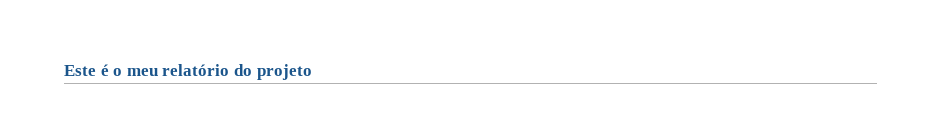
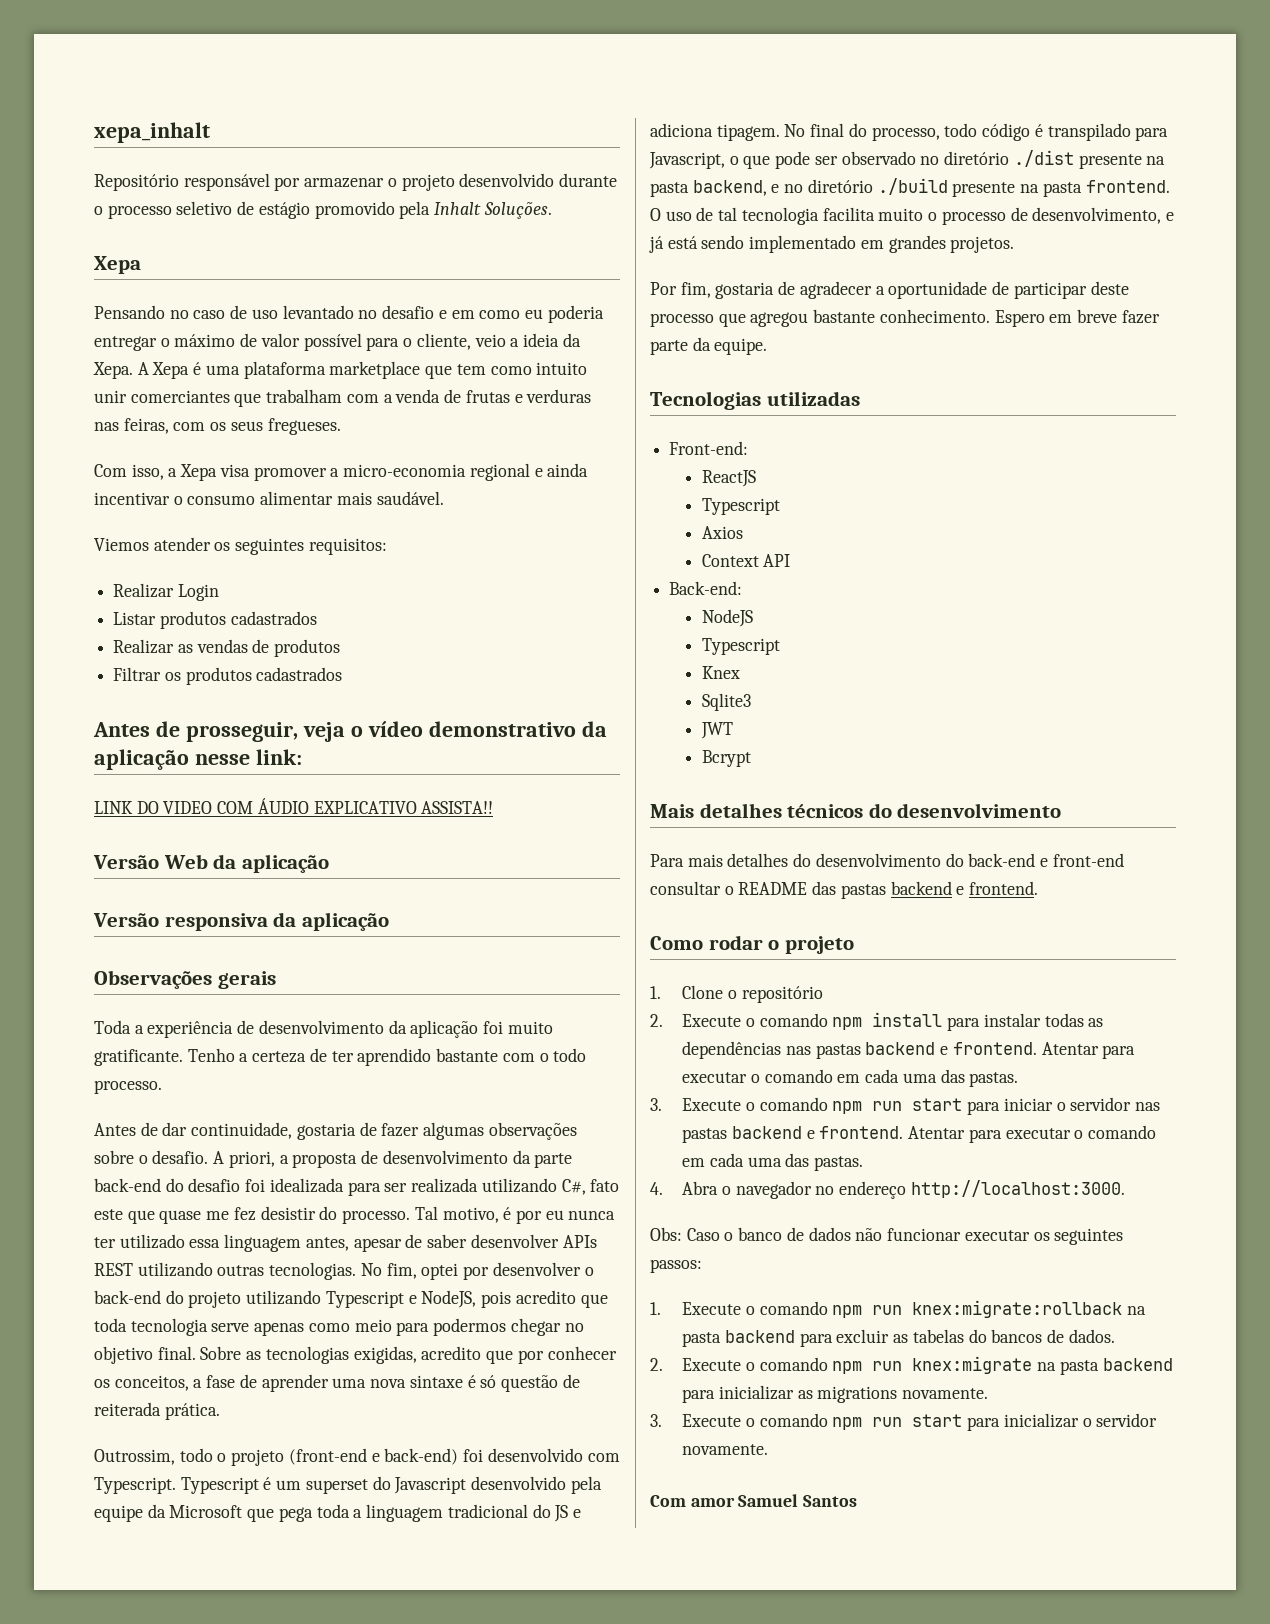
- Este é o meu relatório do projeto
+ xepa_inhalt
+ Repositório responsável por armazenar o projeto desenvolvido durante o processo seletivo de estágio promovido pela Inhalt Soluções.
+ Xepa
+ Pensando no caso de uso levantado no desafio e em como eu poderia entregar o máximo de valor possível para o cliente, veio a ideia da Xepa. A Xepa é uma plataforma marketplace que tem como intuito unir comerciantes que trabalham com a venda de frutas e verduras nas feiras, com os seus fregueses.
+ Com isso, a Xepa visa promover a micro-economia regional e ainda incentivar o consumo alimentar mais saudável.
+ Viemos atender os seguintes requisitos:
+ Realizar Login
+ Listar produtos cadastrados
+ Realizar as vendas de produtos
+ Filtrar os produtos cadastrados
+ Antes de prosseguir, veja o vídeo demonstrativo da aplicação nesse link:
+ LINK DO VIDEO COM ÁUDIO EXPLICATIVO ASSISTA!!
+ Versão Web da aplicação
+ Versão responsiva da aplicação
+ Observações gerais
+ Toda a experiência de desenvolvimento da aplicação foi muito gratificante. Tenho a certeza de ter aprendido bastante com o todo processo.
+ Antes de dar continuidade, gostaria de fazer algumas observações sobre o desafio. A priori, a proposta de desenvolvimento da parte back-end do desafio foi idealizada para ser realizada utilizando C#, fato este que quase me fez desistir do processo. Tal motivo, é por eu nunca ter utilizado essa linguagem antes, apesar de saber desenvolver APIs REST utilizando outras tecnologias. No fim, optei por desenvolver o back-end do projeto utilizando Typescript e NodeJS, pois acredito que toda tecnologia serve apenas como meio para podermos chegar no objetivo final. Sobre as tecnologias exigidas, acredito que por conhecer os conceitos, a fase de aprender uma nova sintaxe é só questão de reiterada prática.
+ Outrossim, todo o projeto (front-end e back-end) foi desenvolvido com Typescript. Typescript é um superset do Javascript desenvolvido pela equipe da Microsoft que pega toda a linguagem tradicional do JS e adiciona tipagem. No final do processo, todo código é transpilado para Javascript, o que pode ser observado no diretório ./dist presente na pasta backend, e no diretório ./build presente na pasta frontend. O uso de tal tecnologia facilita muito o processo de desenvolvimento, e já está sendo implementado em grandes projetos.
+ Por fim, gostaria de agradecer a oportunidade de participar deste processo que agregou bastante conhecimento. Espero em breve fazer parte da equipe.
+ Tecnologias utilizadas
+ Front-end:
+ ReactJS
+ Typescript
+ Axios
+ Context API
+ Back-end:
+ NodeJS
+ Typescript
+ Knex
+ Sqlite3
+ JWT
+ Bcrypt
+ Mais detalhes técnicos do desenvolvimento
+ Para mais detalhes do desenvolvimento do back-end e front-end consultar o README das pastas backend e frontend.
+ Como rodar o projeto
+ 1. Clone o repositório
+ 2. Execute o comando npm install para instalar todas as dependências nas pastas backend e frontend. Atentar para executar o comando em cada uma das pastas.
+ 3. Execute o comando npm run start para iniciar o servidor nas pastas backend e frontend. Atentar para executar o comando em cada uma das pastas.
+ 4. Abra o navegador no endereço http://localhost:3000.
+ Obs: Caso o banco de dados não funcionar executar os seguintes passos:
+ 1. Execute o comando npm run knex:migrate:rollback na pasta backend para excluir as tabelas do bancos de dados.
+ 2. Execute o comando npm run knex:migrate na pasta backend para inicializar as migrations novamente.
+ 3. Execute o comando npm run start para inicializar o servidor novamente.
+ Com amor Samuel Santos

